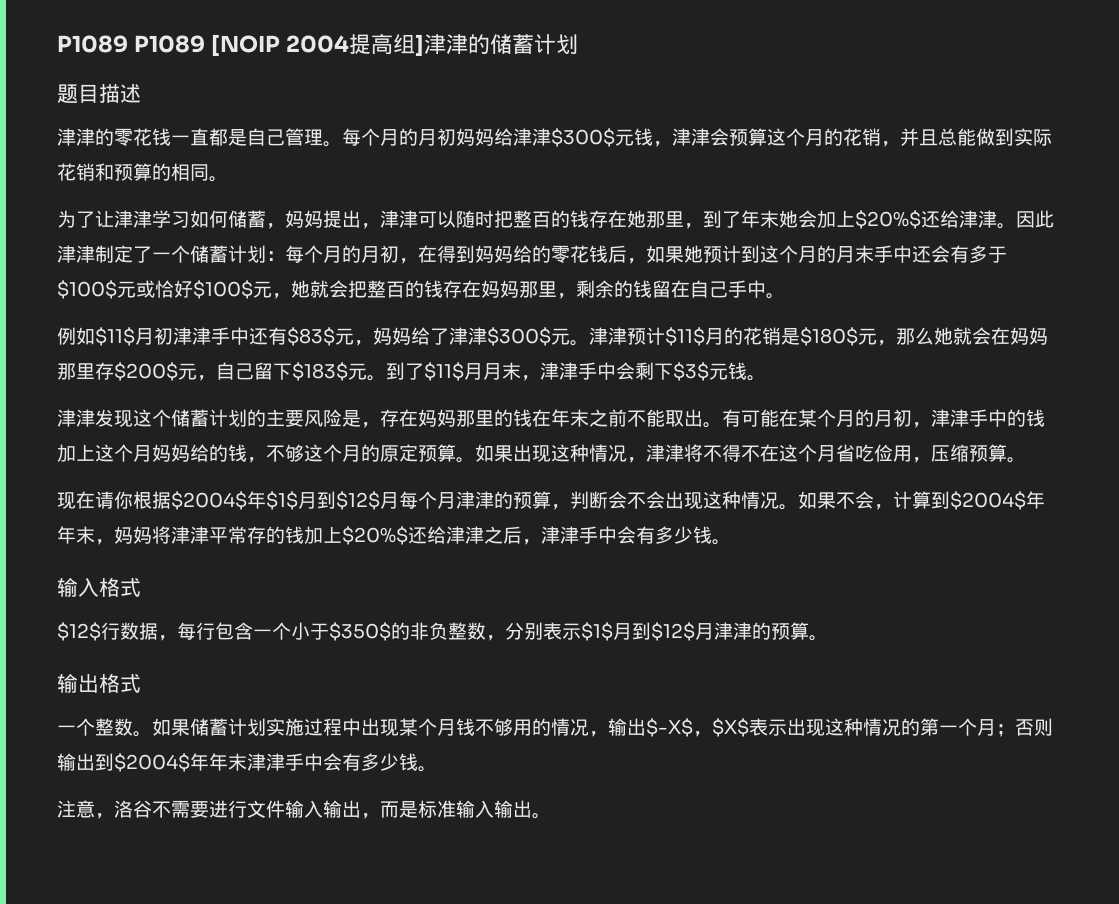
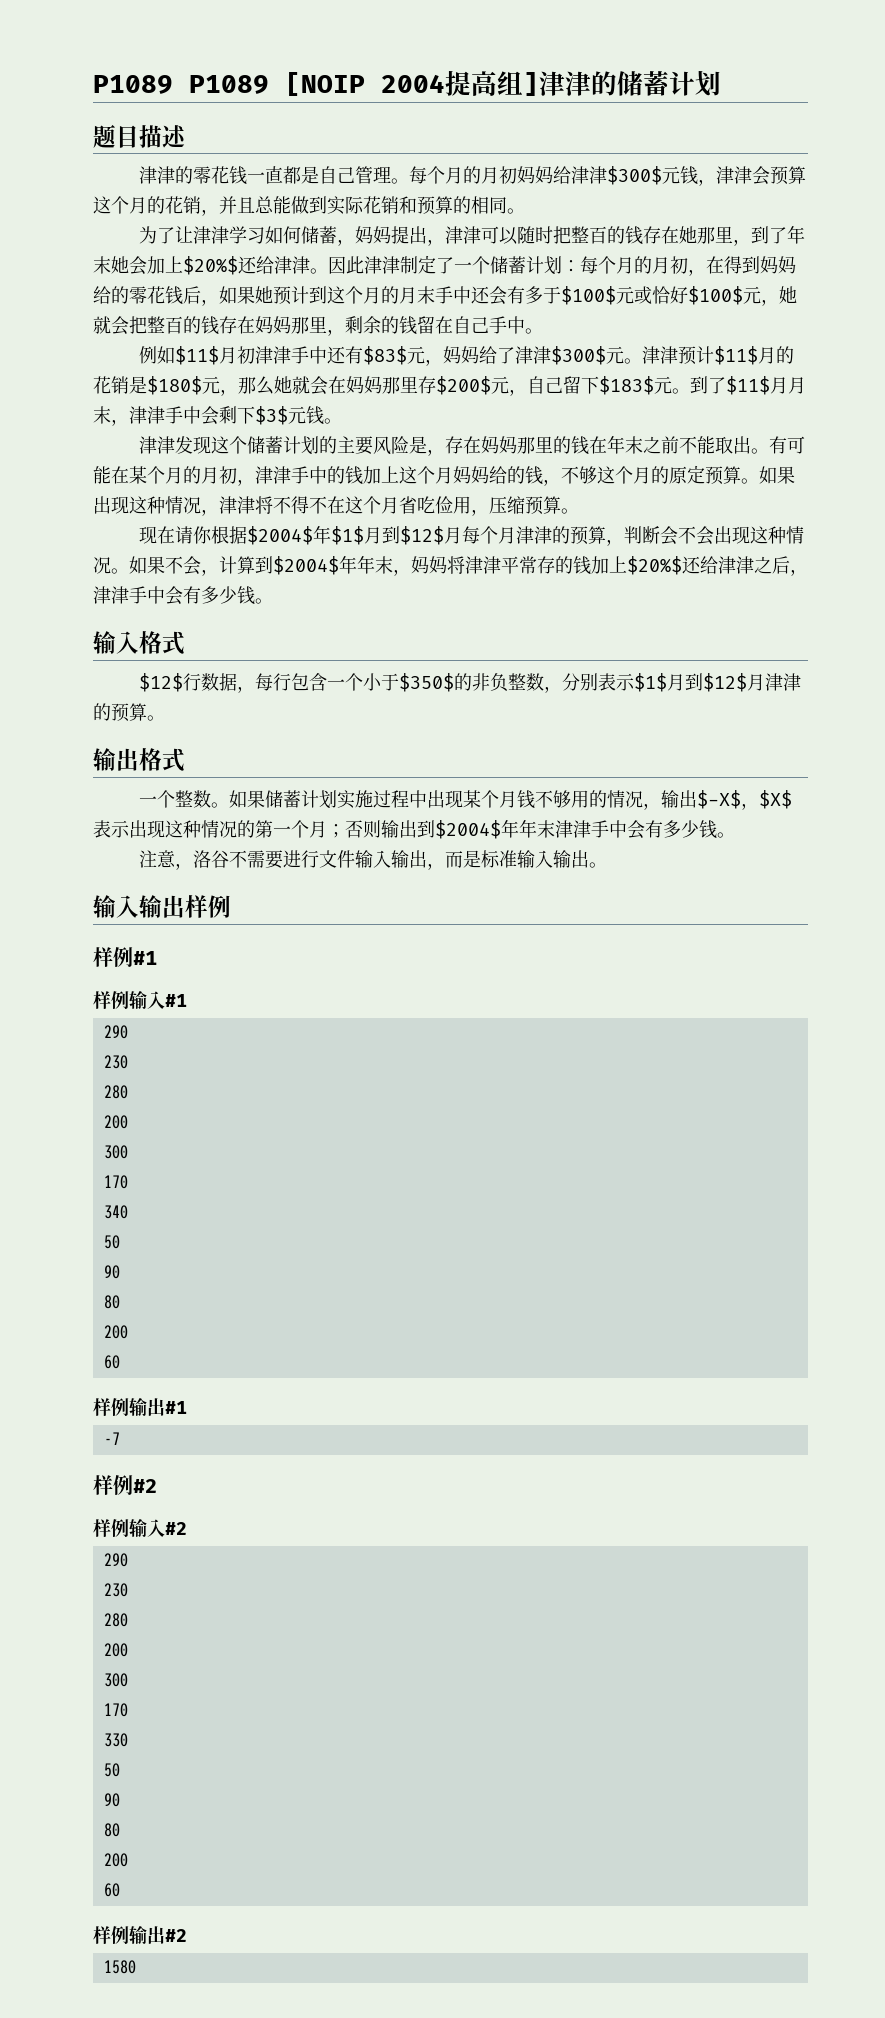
+ 输入输出样例
+ 样例#1
+ 样例输入#1
+ 290
+ 230
+ 280
+ 200
+ 300
+ 170
+ 340
+ 50
+ 90
+ 80
+ 200
+ 60
+ 样例输出#1
+ -7
+ 样例#2
+ 样例输入#2
+ 290
+ 230
+ 280
+ 200
+ 300
+ 170
+ 330
+ 50
+ 90
+ 80
+ 200
+ 60
+ 样例输出#2
+ 1580

